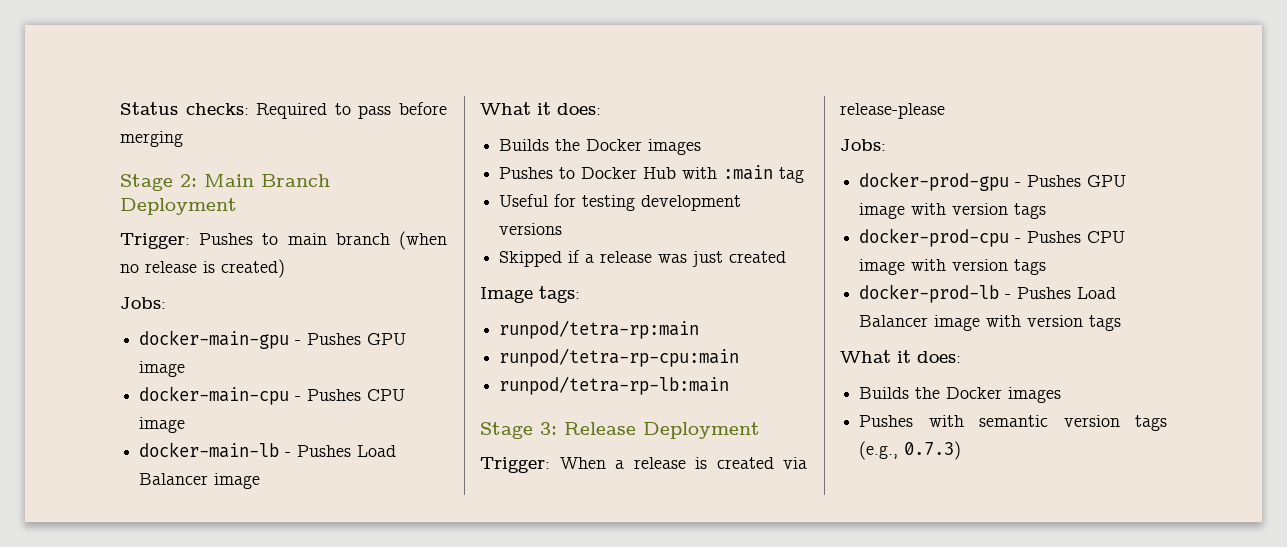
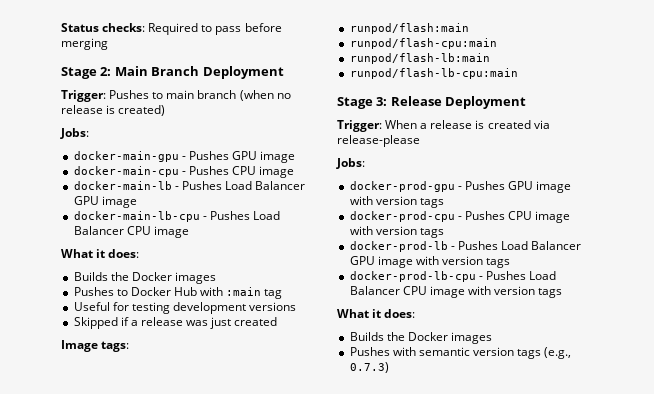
- docker-main-lb - Pushes Load Balancer image
+ docker-main-lb - Pushes Load Balancer GPU image
+ docker-main-lb-cpu - Pushes Load Balancer CPU image
- runpod/tetra-rp:main
- runpod/tetra-rp-cpu:main
- runpod/tetra-rp-lb:main
+ runpod/flash:main
+ runpod/flash-cpu:main
+ runpod/flash-lb:main
+ runpod/flash-lb-cpu:main
- docker-prod-lb - Pushes Load Balancer image with version tags
+ docker-prod-lb - Pushes Load Balancer GPU image with version tags
+ docker-prod-lb-cpu - Pushes Load Balancer CPU image with version tags

